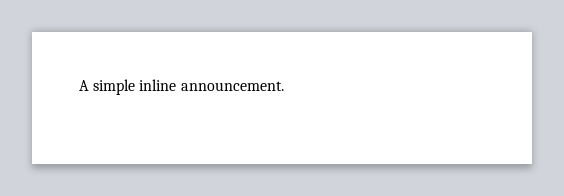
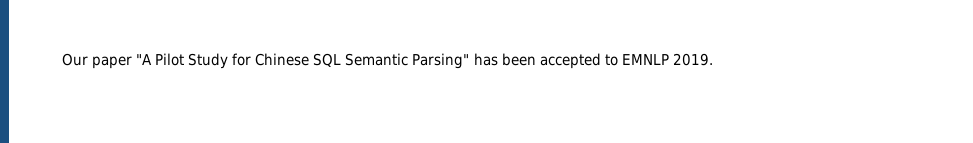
- A simple inline announcement.
+ Our paper "A Pilot Study for Chinese SQL Semantic Parsing" has been accepted to EMNLP 2019.

